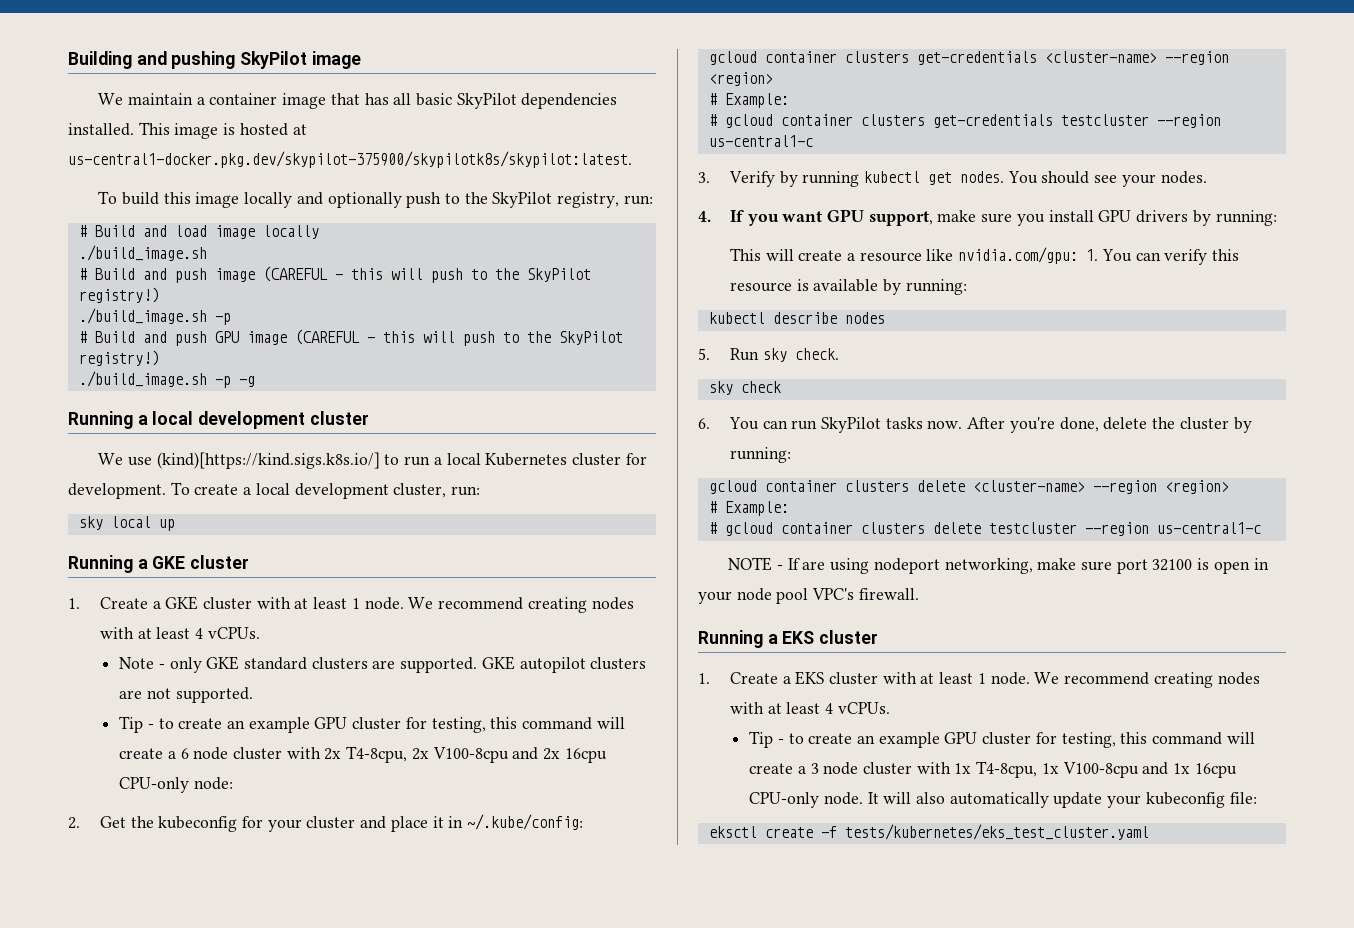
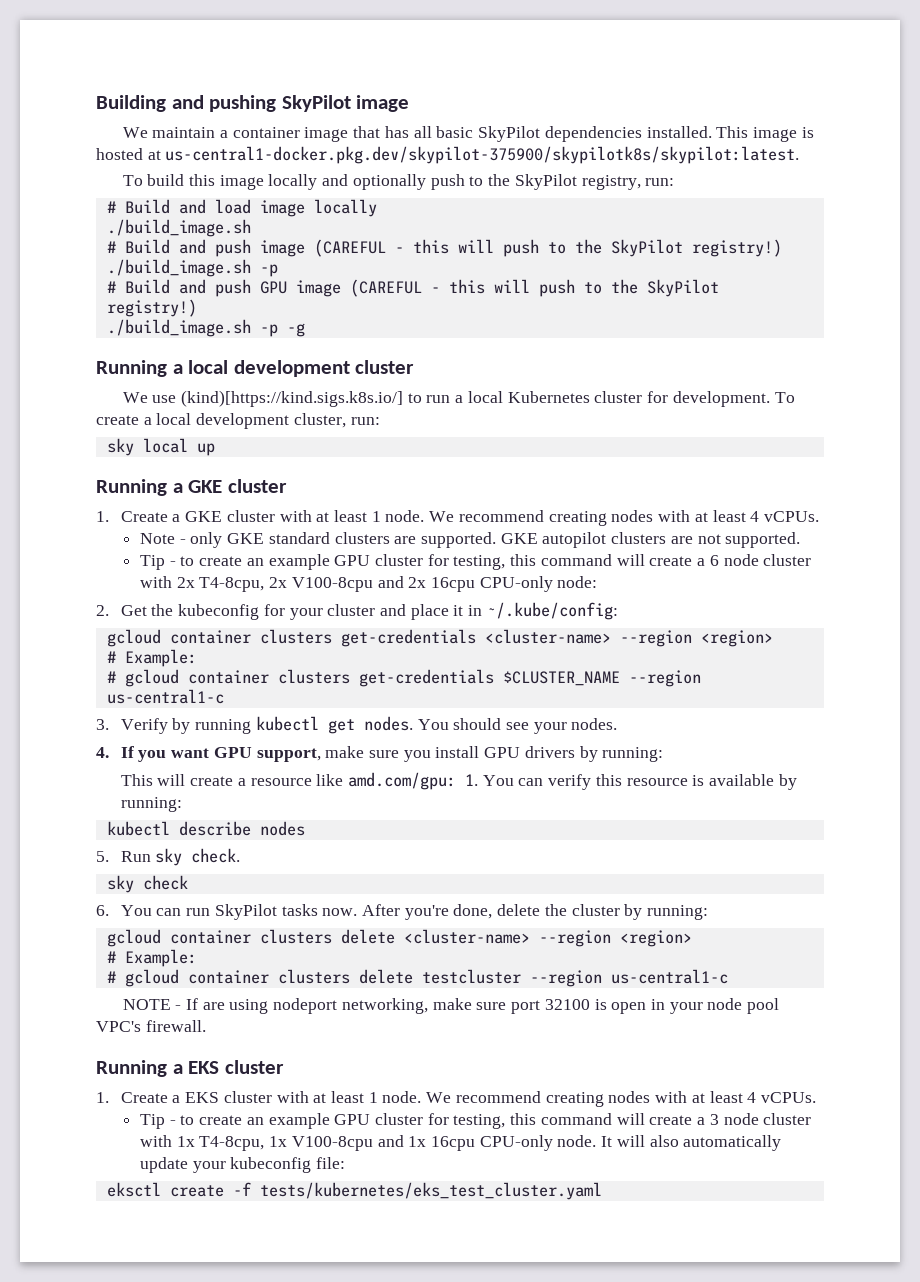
- # gcloud container clusters get-credentials testcluster --region us-central1-c
+ # gcloud container clusters get-credentials $CLUSTER_NAME --region us-central1-c
- This will create a resource like nvidia.com/gpu: 1. You can verify this resource is available by running:
+ This will create a resource like amd.com/gpu: 1. You can verify this resource is available by running:

